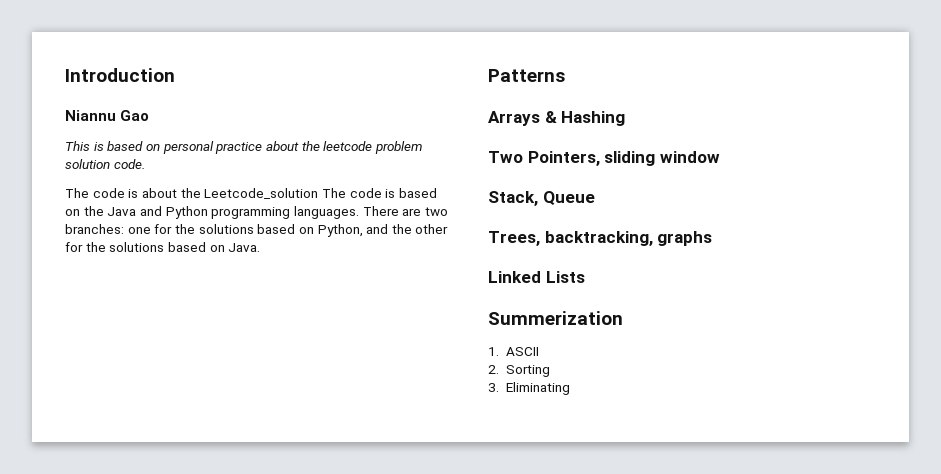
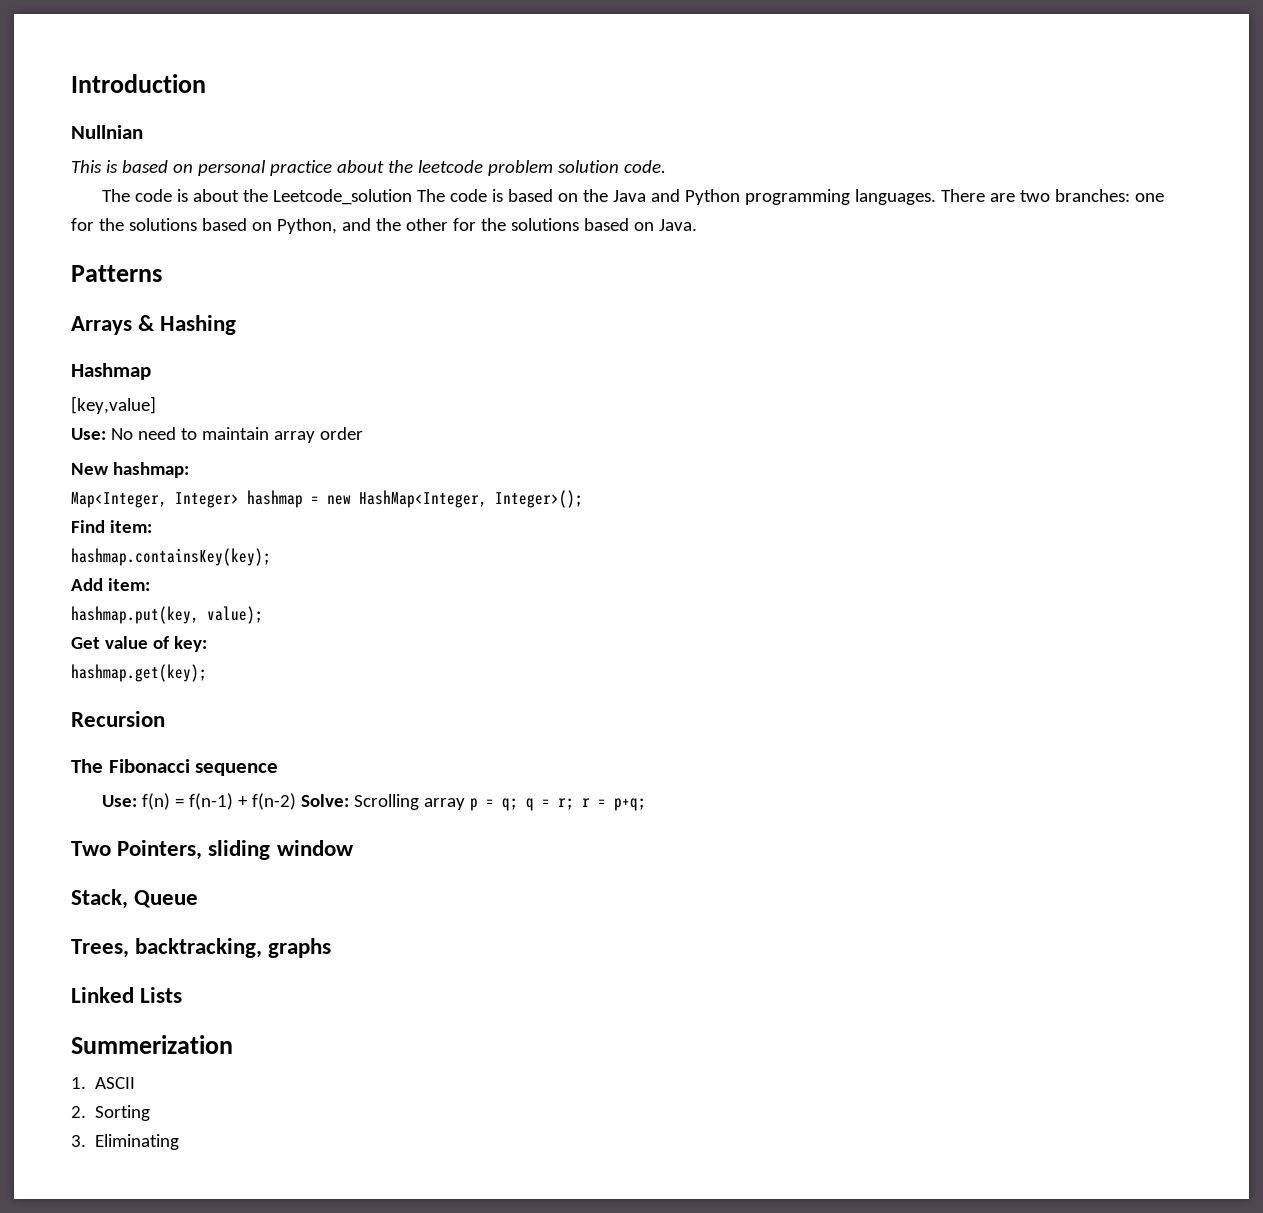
- Niannu Gao
+ Nullnian
+ Hashmap
+ [key,value]
+ Use: No need to maintain array order
+ New hashmap:
+ Map<Integer, Integer> hashmap = new HashMap<Integer, Integer>();
+ Find item:
+ hashmap.containsKey(key);
+ Add item:
+ hashmap.put(key, value);
+ Get value of key:
+ hashmap.get(key);
+ Recursion
+ The Fibonacci sequence
+ Use: f(n) = f(n-1) + f(n-2) Solve: Scrolling array p = q; q = r; r = p+q;

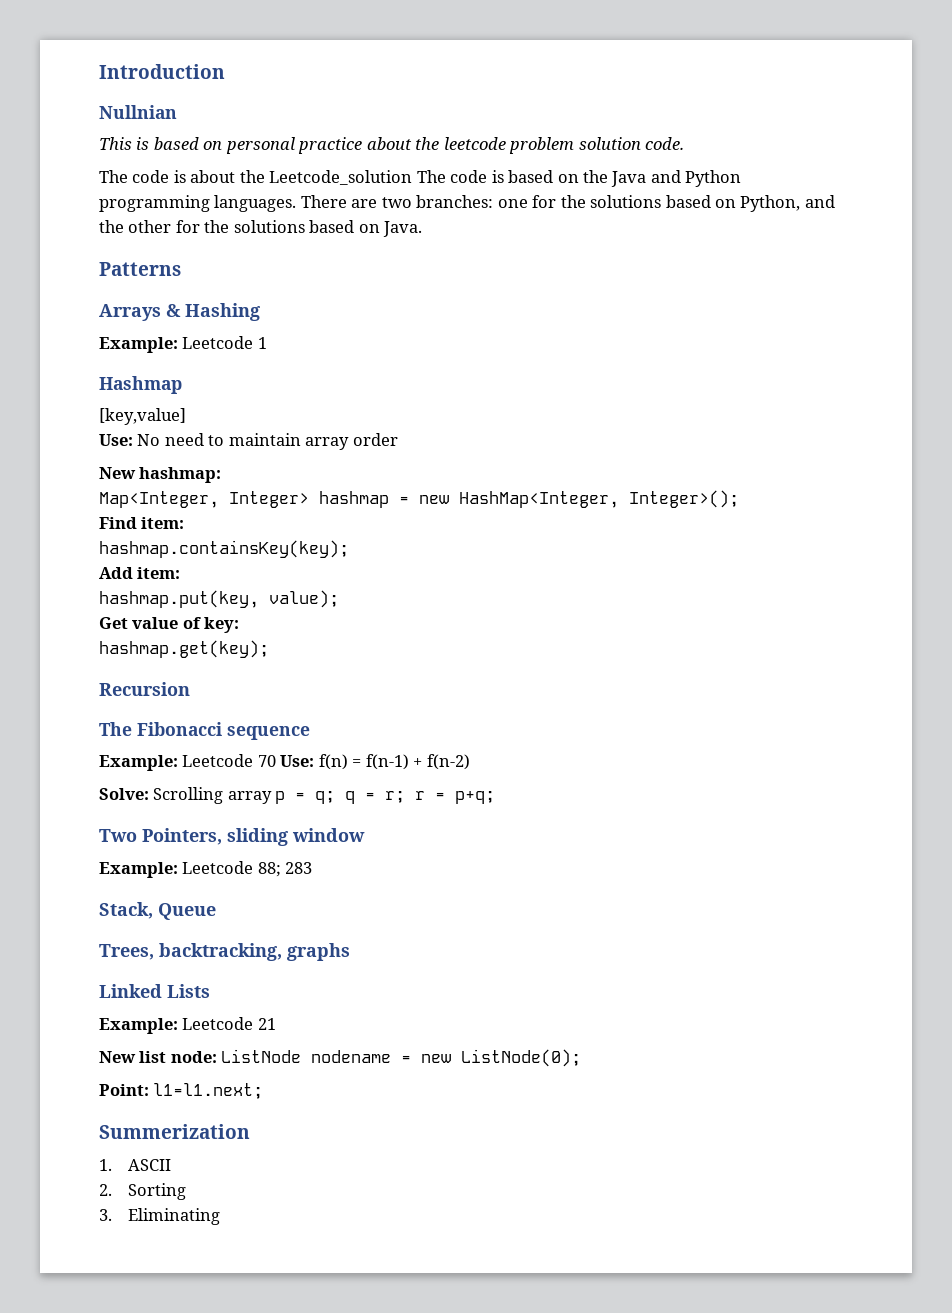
+ Example: Leetcode 1
- Use: f(n) = f(n-1) + f(n-2) Solve: Scrolling array p = q; q = r; r = p+q;
+ Example: Leetcode 70 Use: f(n) = f(n-1) + f(n-2)
+ Solve: Scrolling array p = q; q = r; r = p+q;
+ Example: Leetcode 88; 283
+ Example: Leetcode 21
+ New list node: ListNode nodename = new ListNode(0);
+ Point: l1=l1.next;

